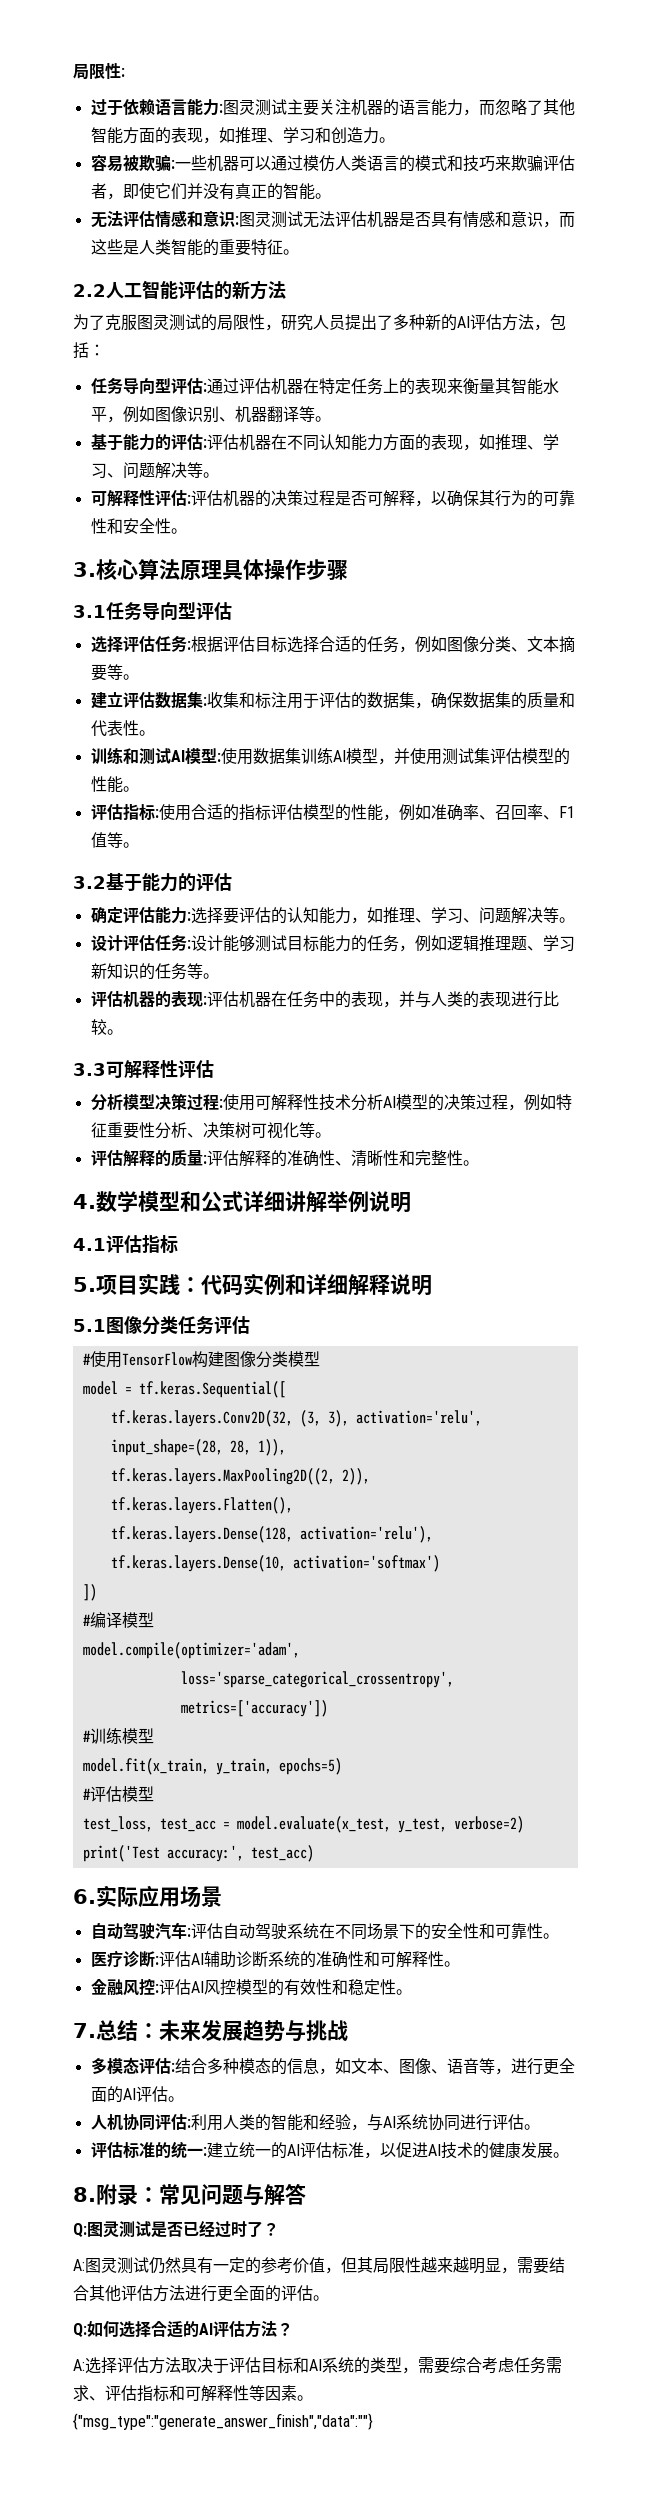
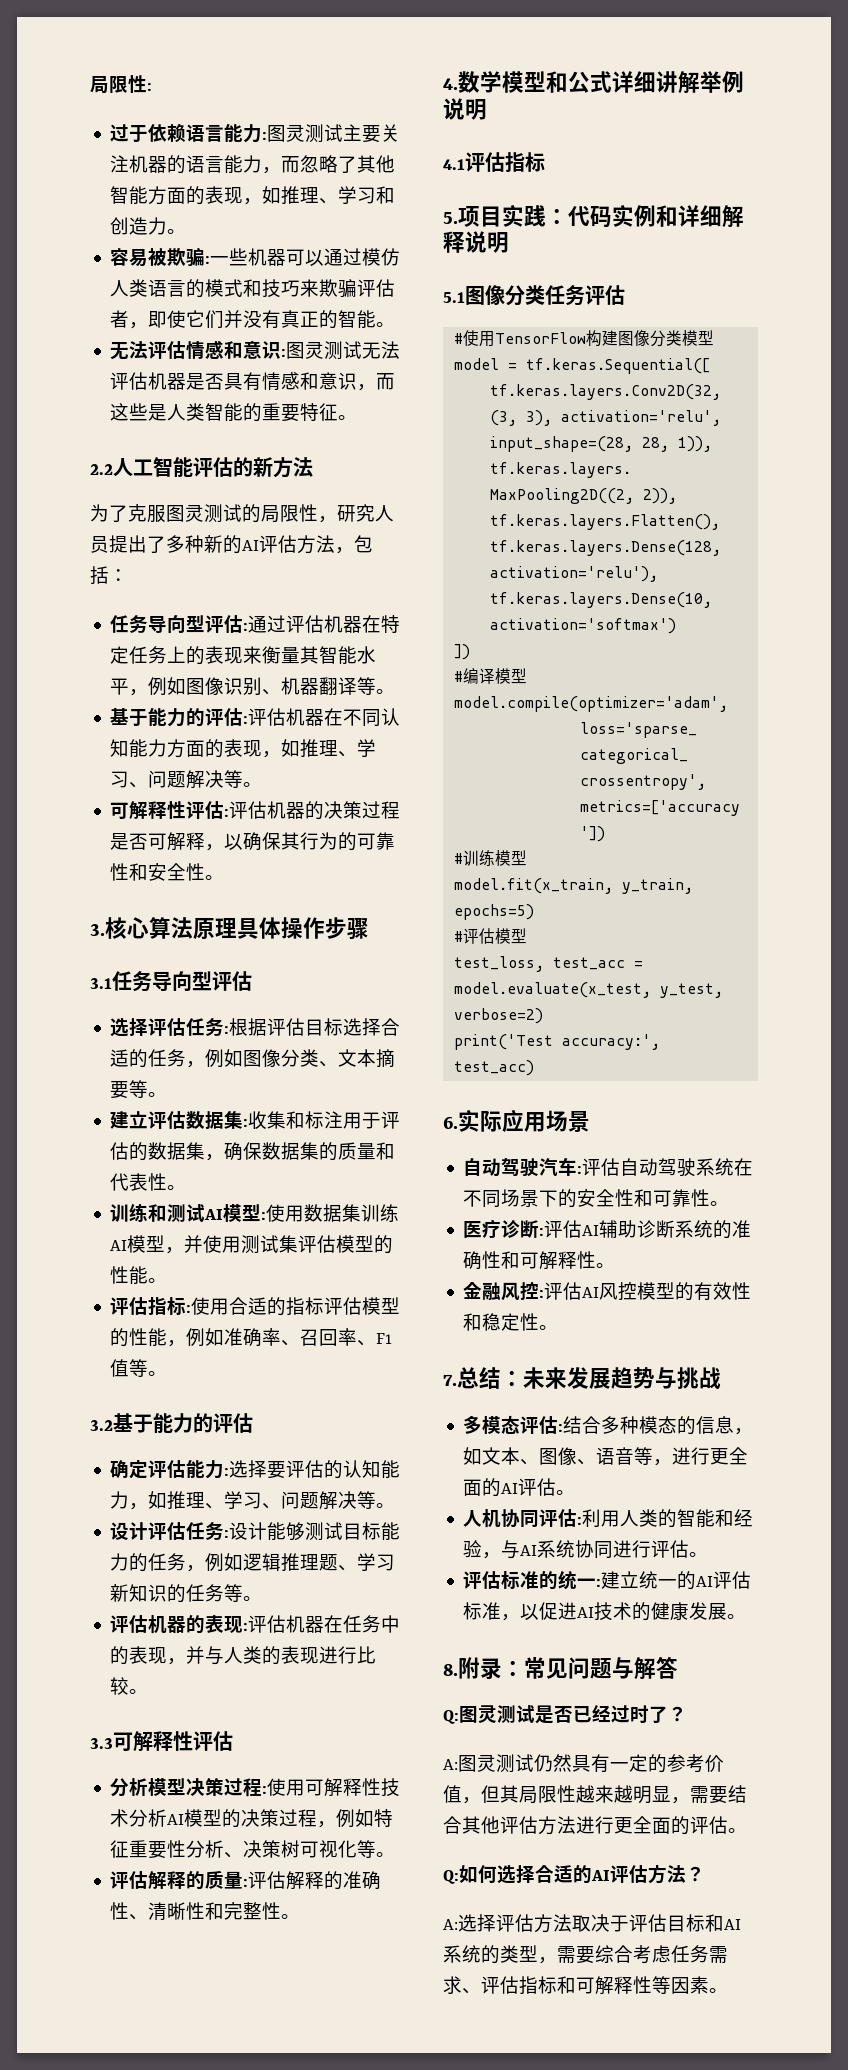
- {"msg_type":"generate_answer_finish","data":""}

